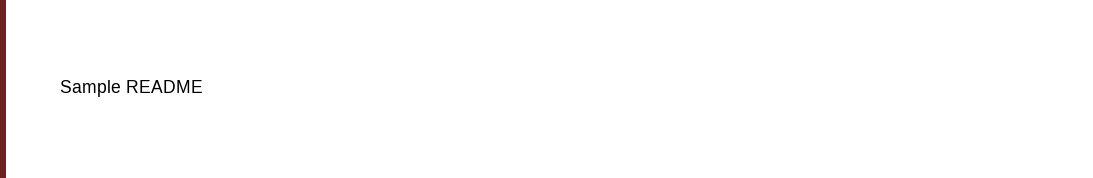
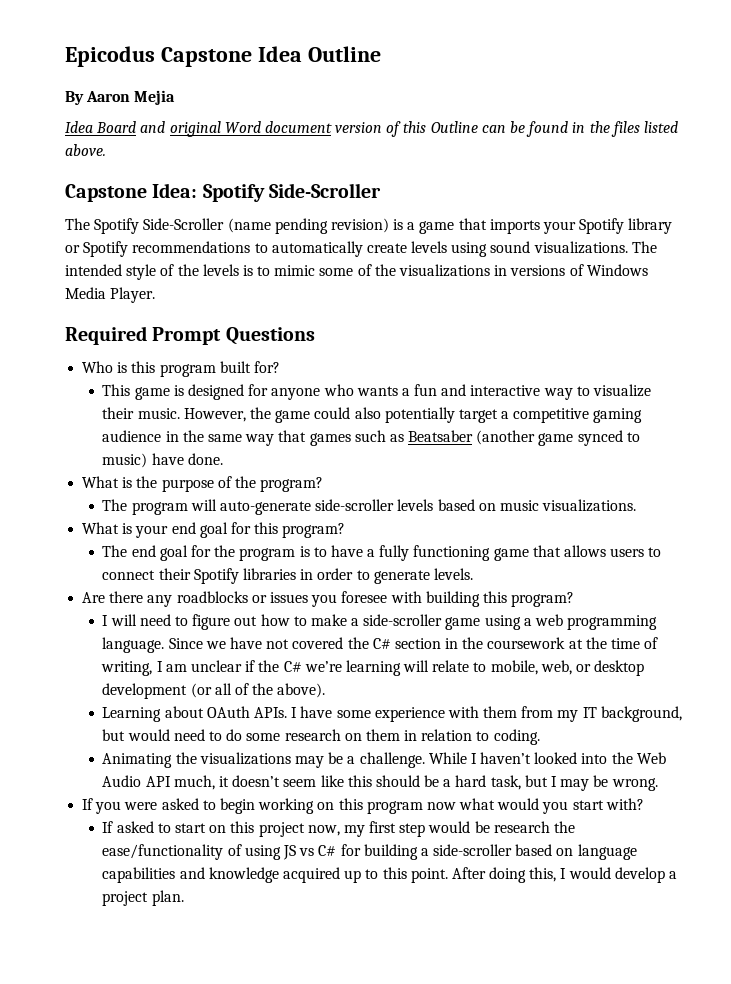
- Sample README
+ Epicodus Capstone Idea Outline
+ By Aaron Mejia
+ Idea Board and original Word document version of this Outline can be found in the files listed above.
+ Capstone Idea: Spotify Side-Scroller
+ The Spotify Side-Scroller (name pending revision) is a game that imports your Spotify library or Spotify recommendations to automatically create levels using sound visualizations. The intended style of the levels is to mimic some of the visualizations in versions of Windows Media Player.
+ Required Prompt Questions
+ Who is this program built for?
+ This game is designed for anyone who wants a fun and interactive way to visualize their music. However, the game could also potentially target a competitive gaming audience in the same way that games such as Beatsaber (another game synced to music) have done.
+ What is the purpose of the program?
+ The program will auto-generate side-scroller levels based on music visualizations.
+ What is your end goal for this program?
+ The end goal for the program is to have a fully functioning game that allows users to connect their Spotify libraries in order to generate levels.
+ Are there any roadblocks or issues you foresee with building this program?
+ I will need to figure out how to make a side-scroller game using a web programming language. Since we have not covered the C# section in the coursework at the time of writing, I am unclear if the C# we’re learning will relate to mobile, web, or desktop development (or all of the above).
+ Learning about OAuth APIs. I have some experience with them from my IT background, but would need to do some research on them in relation to coding.
+ Animating the visualizations may be a challenge. While I haven’t looked into the Web Audio API much, it doesn’t seem like this should be a hard task, but I may be wrong.
+ If you were asked to begin working on this program now what would you start with?
+ If asked to start on this project now, my first step would be research the ease/functionality of using JS vs C# for building a side-scroller based on language capabilities and knowledge acquired up to this point. After doing this, I would develop a project plan.

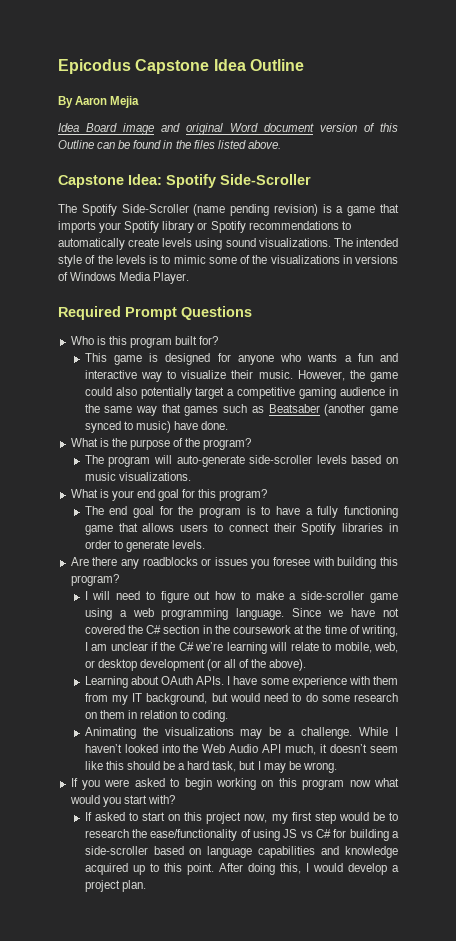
- Idea Board and original Word document version of this Outline can be found in the files listed above.
+ Idea Board image and original Word document version of this Outline can be found in the files listed above.
- If asked to start on this project now, my first step would be research the ease/functionality of using JS vs C# for building a side-scroller based on language capabilities and knowledge acquired up to this point.
+ If asked to start on this project now, my first step would be to research the ease/functionality of using JS vs C# for building a side-scroller based on language capabilities and knowledge acquired up to this point.

